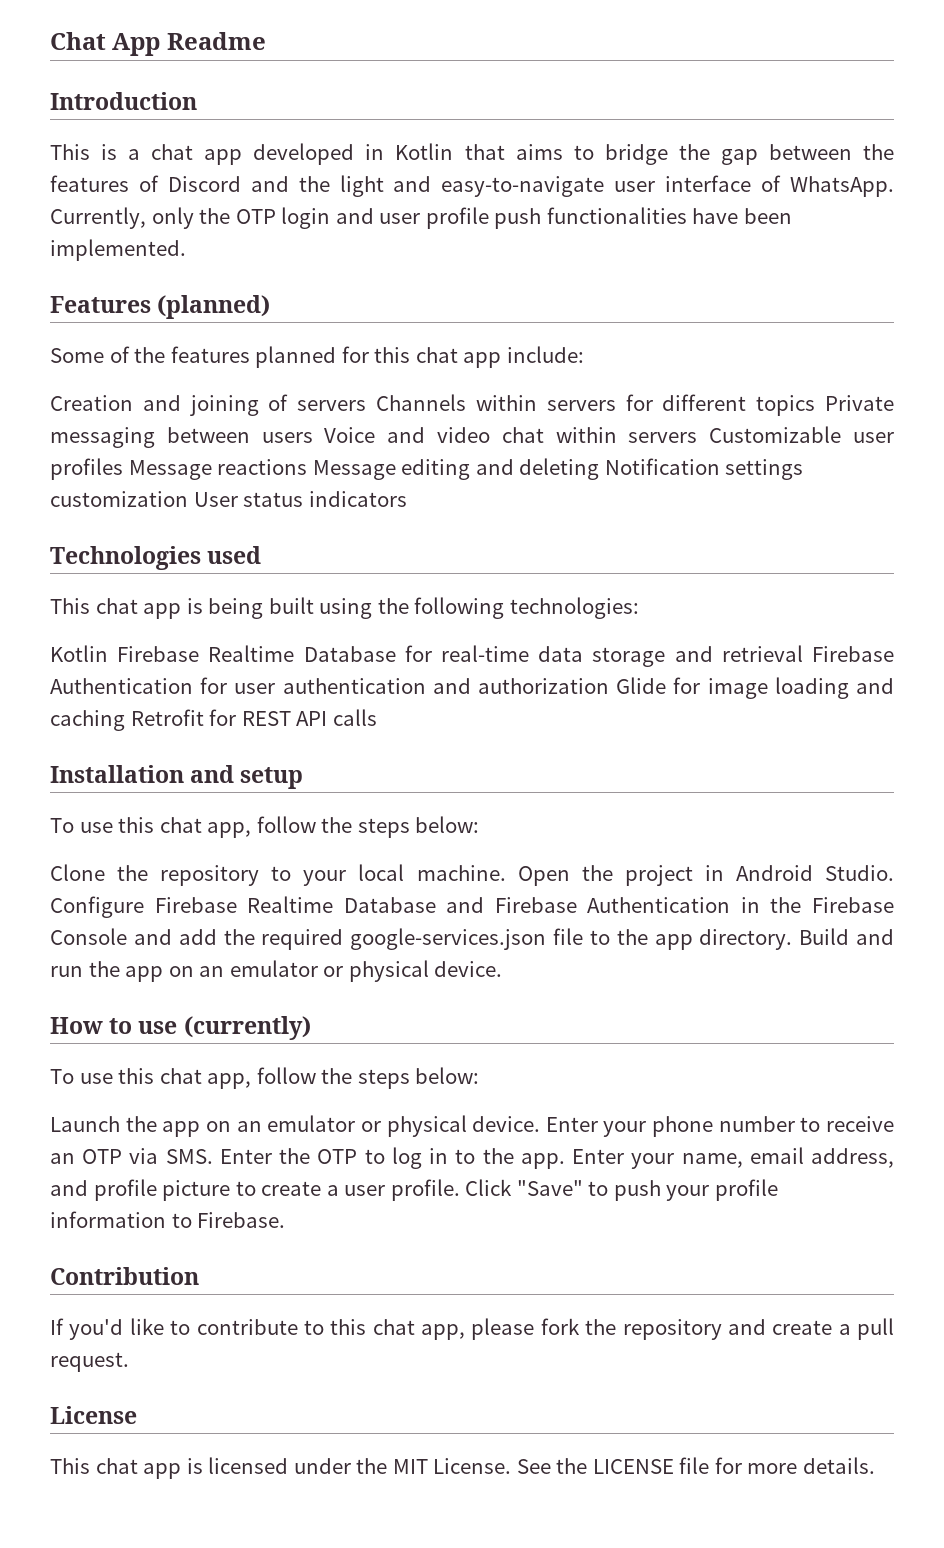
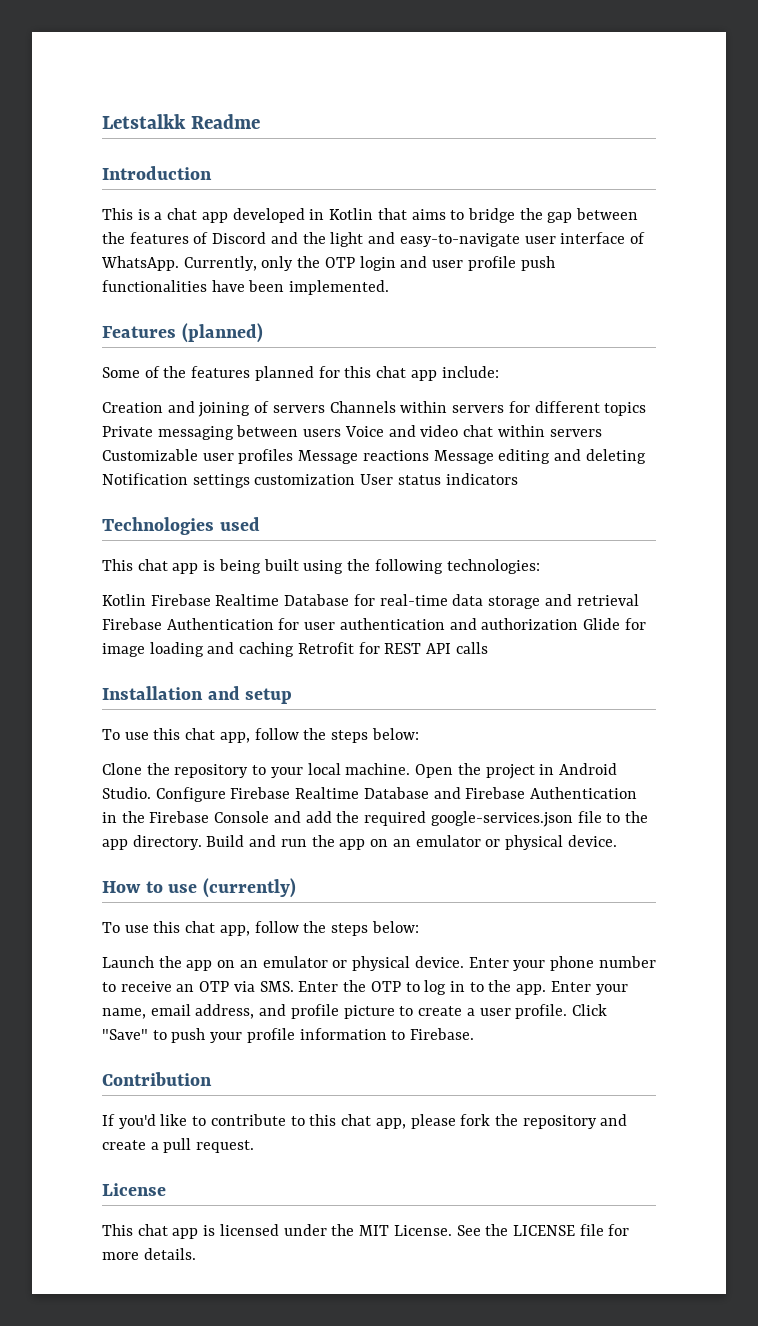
- Chat App Readme
+ Letstalkk Readme

